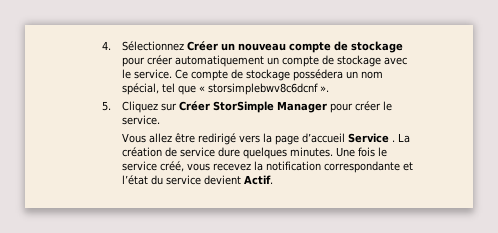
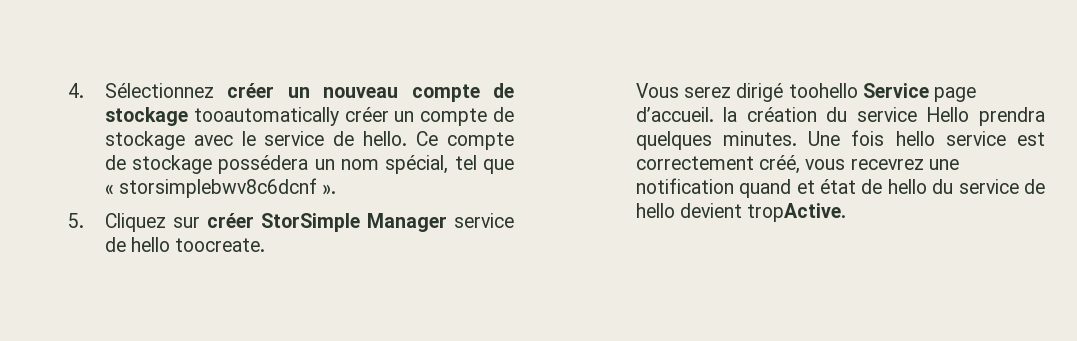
- 4. Sélectionnez Créer un nouveau compte de stockage pour créer automatiquement un compte de stockage avec le service.
+ 4. Sélectionnez créer un nouveau compte de stockage tooautomatically créer un compte de stockage avec le service de hello.
- 5. Cliquez sur Créer StorSimple Manager pour créer le service.
- Vous allez être redirigé vers la page d’accueil Service . La création de service dure quelques minutes. Une fois le service créé, vous recevez la notification correspondante et l’état du service devient Actif.
+ 5. Cliquez sur créer StorSimple Manager service de hello toocreate.
+ Vous serez dirigé toohello Service page d’accueil. la création du service Hello prendra quelques minutes. Une fois hello service est correctement créé, vous recevrez une notification quand et état de hello du service de hello devient tropActive.

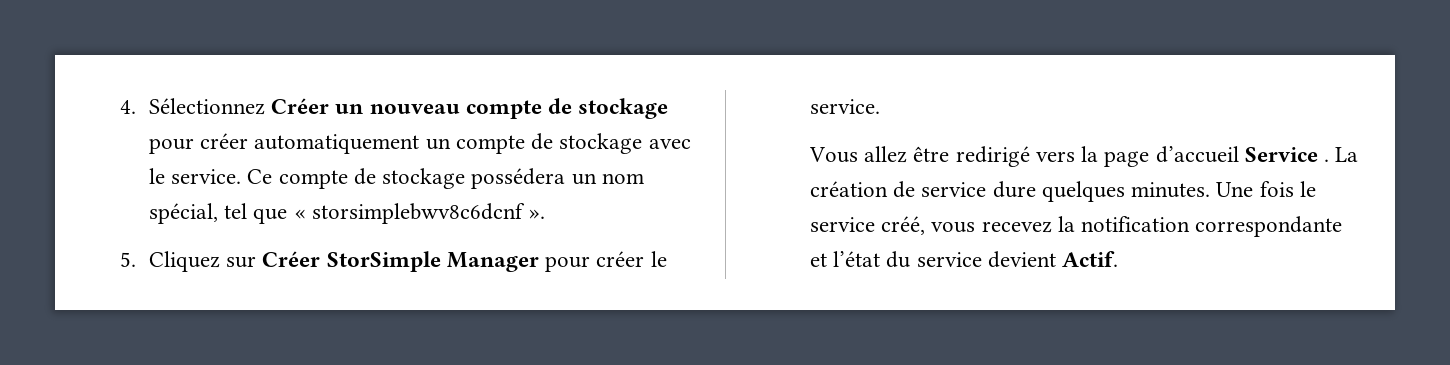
- 4. Sélectionnez créer un nouveau compte de stockage tooautomatically créer un compte de stockage avec le service de hello.
+ 4. Sélectionnez Créer un nouveau compte de stockage pour créer automatiquement un compte de stockage avec le service.
- 5. Cliquez sur créer StorSimple Manager service de hello toocreate.
- Vous serez dirigé toohello Service page d’accueil. la création du service Hello prendra quelques minutes. Une fois hello service est correctement créé, vous recevrez une notification quand et état de hello du service de hello devient tropActive.
+ 5. Cliquez sur Créer StorSimple Manager pour créer le service.
+ Vous allez être redirigé vers la page d’accueil Service . La création de service dure quelques minutes. Une fois le service créé, vous recevez la notification correspondante et l’état du service devient Actif.

